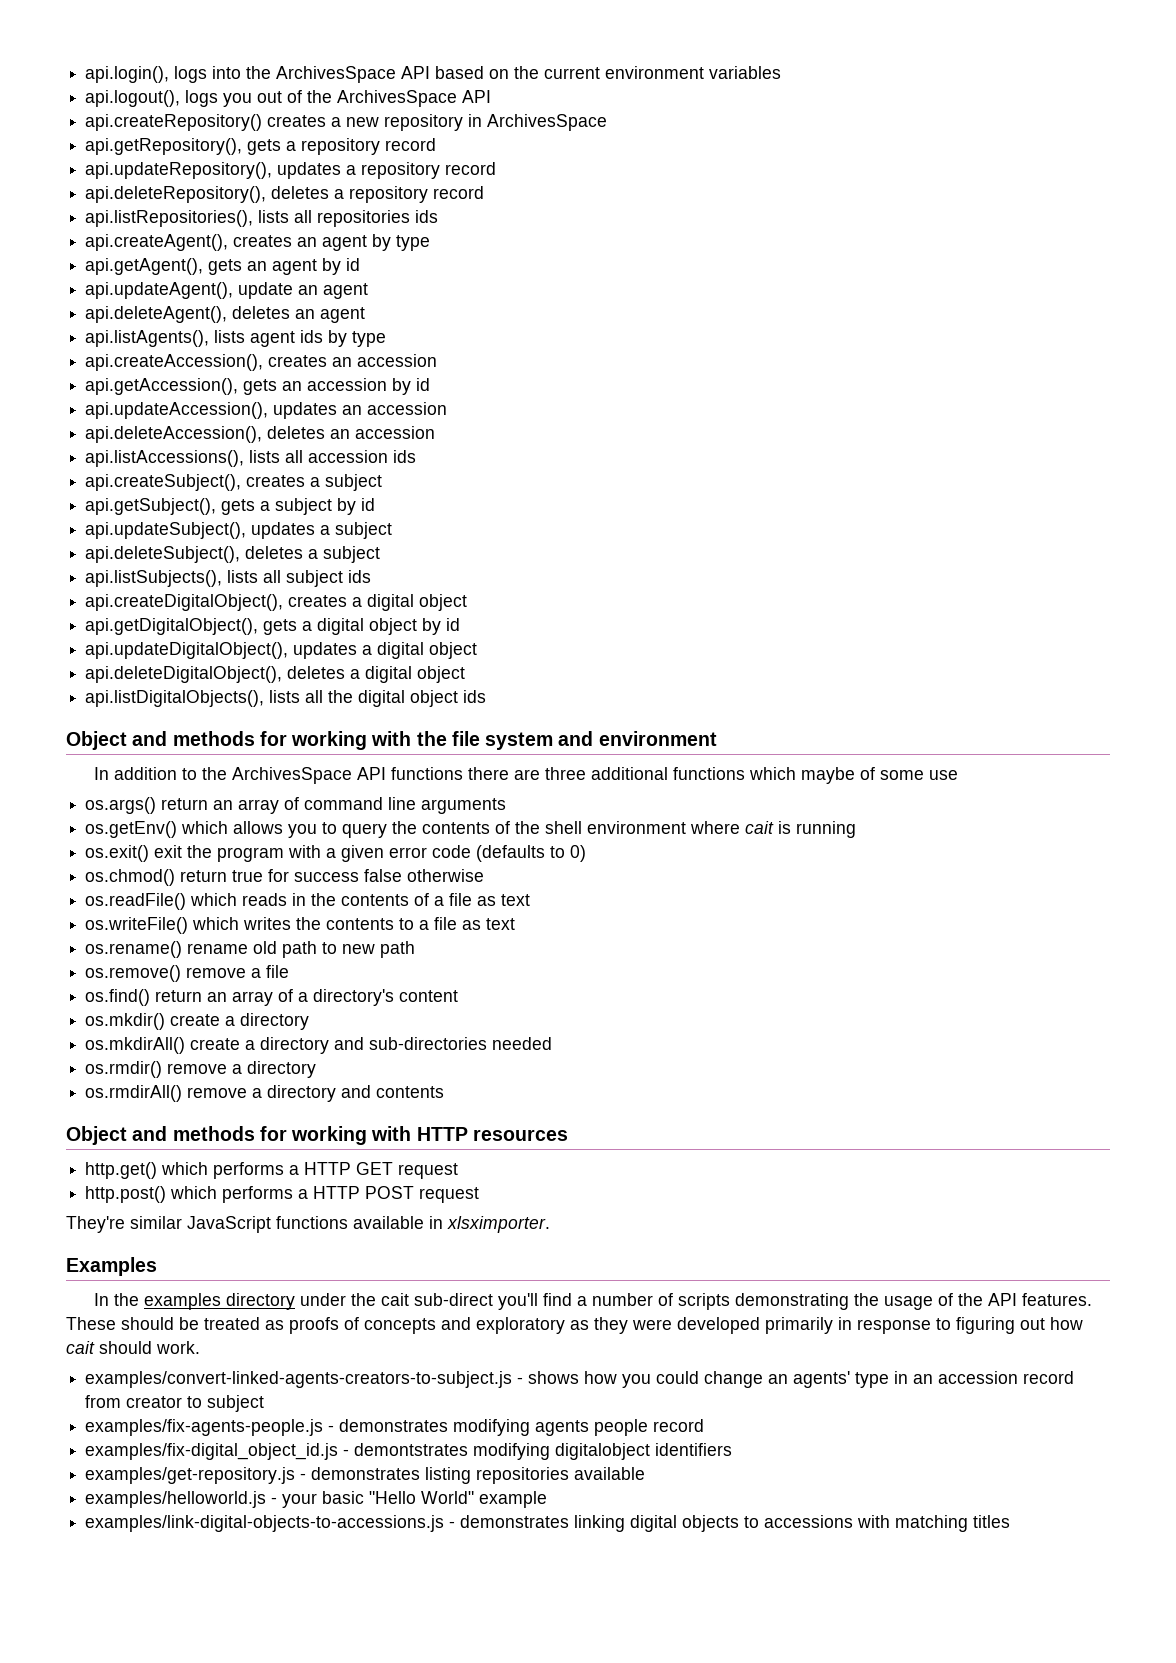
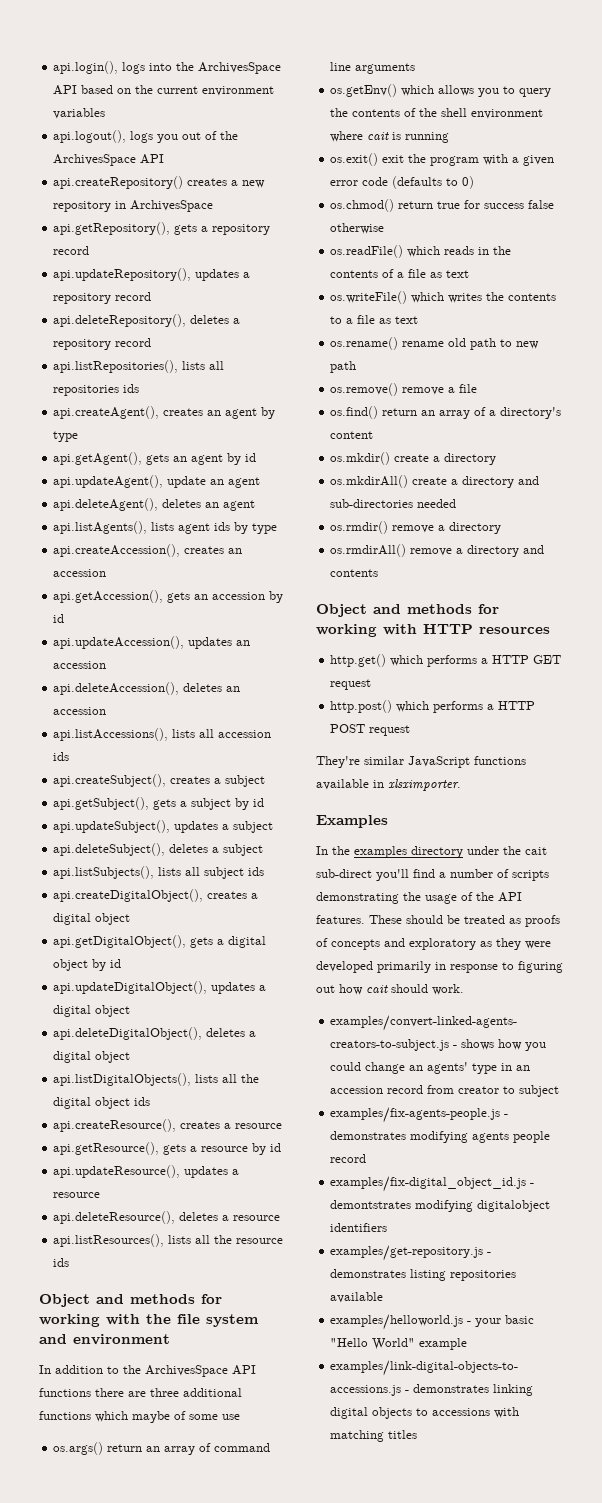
+ api.createResource(), creates a resource
+ api.getResource(), gets a resource by id
+ api.updateResource(), updates a resource
+ api.deleteResource(), deletes a resource
+ api.listResources(), lists all the resource ids

